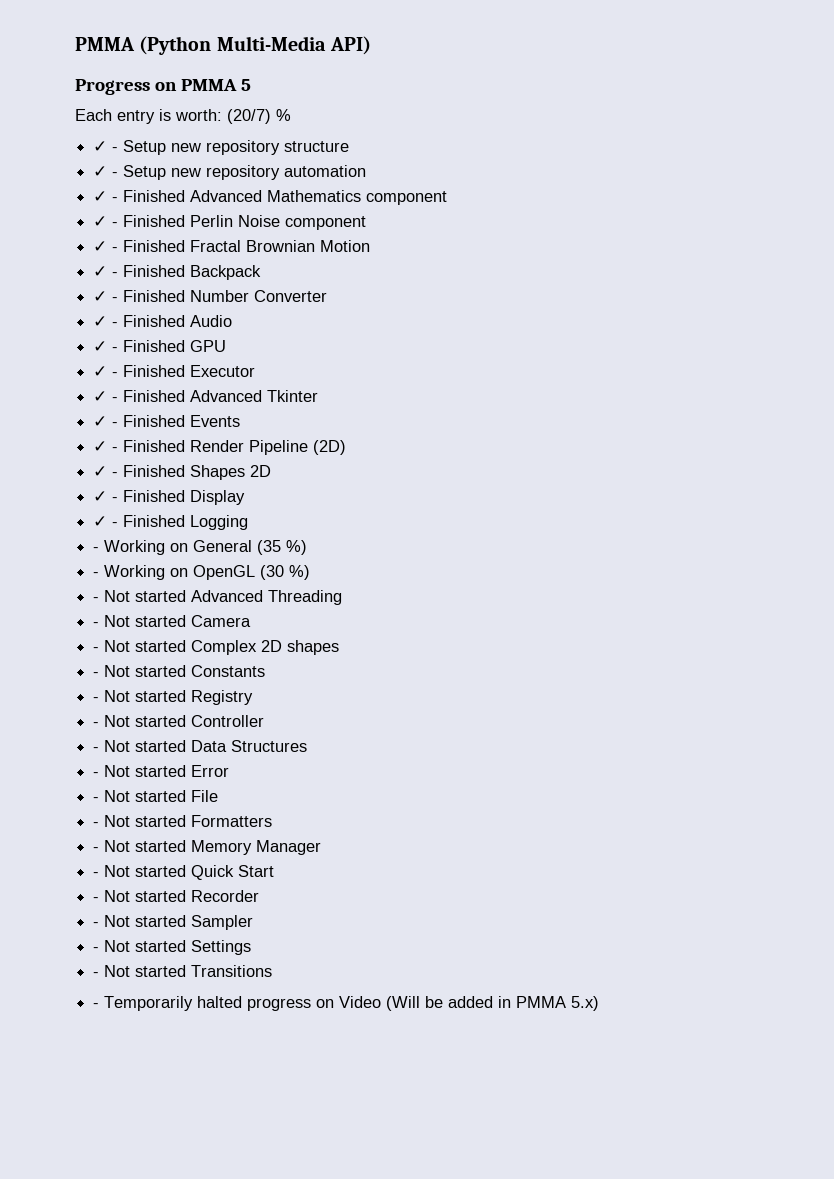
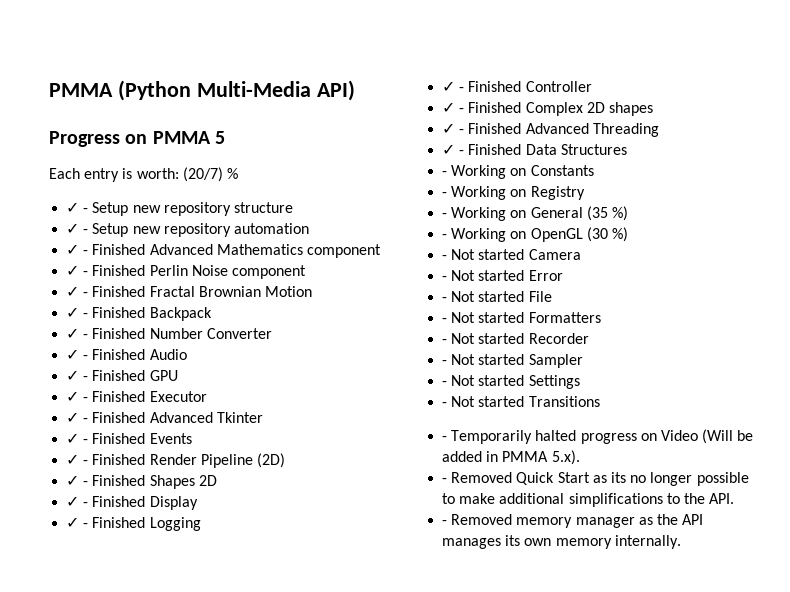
+ ✓ - Finished Controller
+ ✓ - Finished Complex 2D shapes
+ ✓ - Finished Advanced Threading
+ ✓ - Finished Data Structures
+ - Working on Constants
+ - Working on Registry
- - Not started Advanced Threading
- - Not started Complex 2D shapes
- - Not started Constants
- - Not started Registry
- - Not started Controller
- - Not started Data Structures
- - Not started Memory Manager
- - Not started Quick Start
- - Temporarily halted progress on Video (Will be added in PMMA 5.x)
+ - Temporarily halted progress on Video (Will be added in PMMA 5.x).
+ - Removed Quick Start as its no longer possible to make additional simplifications to the API.
+ - Removed memory manager as the API manages its own memory internally.

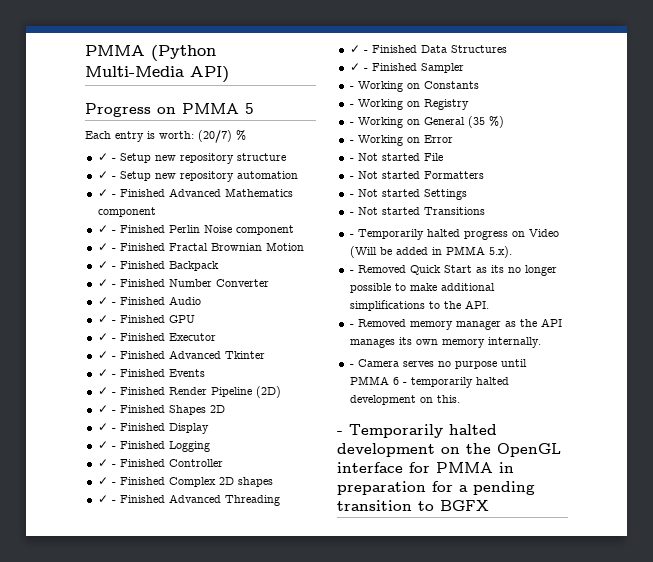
+ ✓ - Finished Sampler
- - Working on OpenGL (30 %)
- - Not started Camera
- - Not started Error
+ - Working on Error
- - Not started Recorder
- - Not started Sampler
+ - Camera serves no purpose until PMMA 6 - temporarily halted development on this.
+ - Temporarily halted development on the OpenGL interface for PMMA in preparation for a pending transition to BGFX

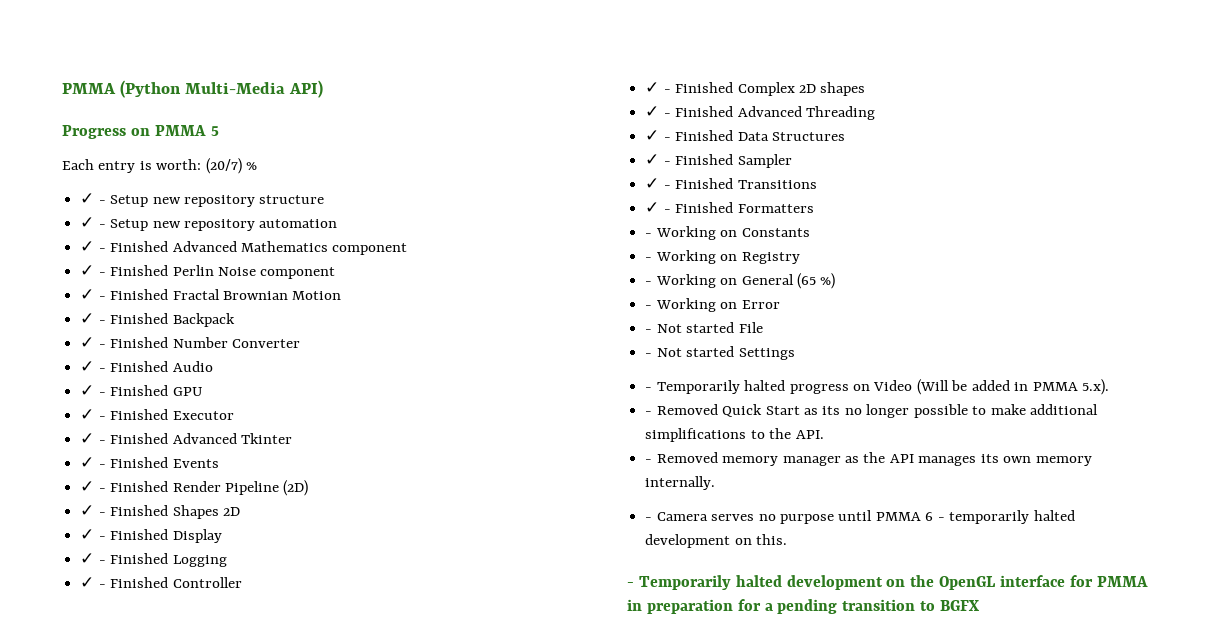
+ ✓ - Finished Transitions
+ ✓ - Finished Formatters
- - Working on General (35 %)
+ - Working on General (65 %)
- - Not started Formatters
- - Not started Transitions

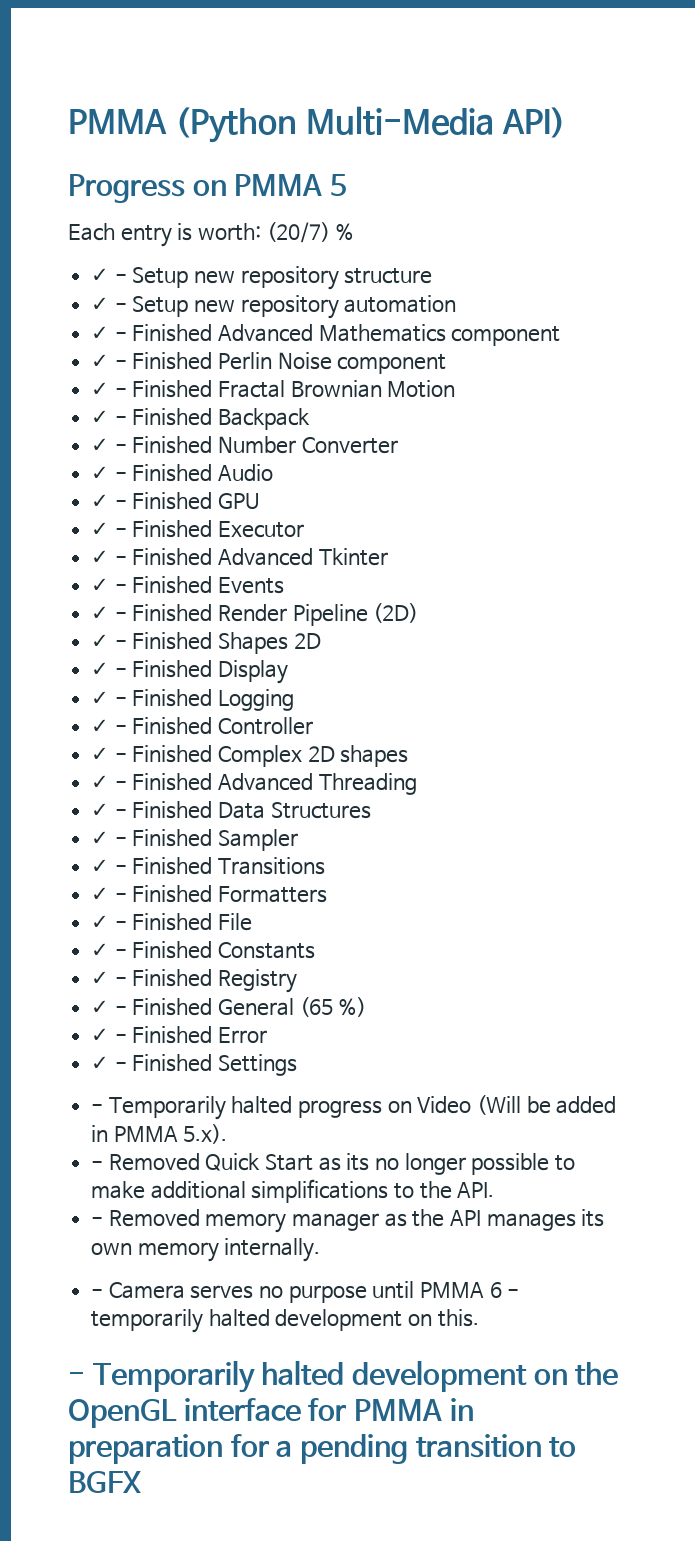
- - Working on Constants
- - Working on Registry
- - Working on General (65 %)
- - Working on Error
- - Not started File
- - Not started Settings
+ ✓ - Finished File
+ ✓ - Finished Constants
+ ✓ - Finished Registry
+ ✓ - Finished General (65 %)
+ ✓ - Finished Error
+ ✓ - Finished Settings

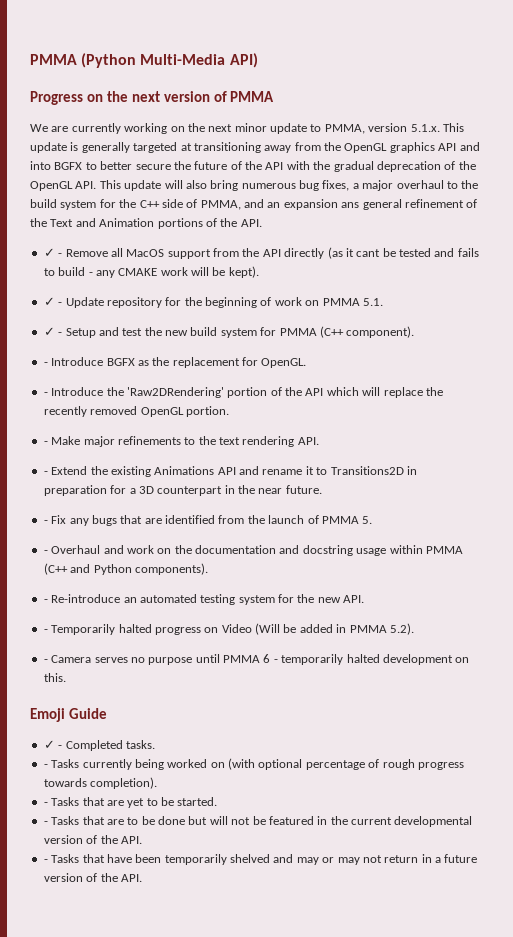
- Progress on PMMA 5
- Each entry is worth: (20/7) %
- ✓ - Setup new repository structure
- ✓ - Setup new repository automation
- ✓ - Finished Advanced Mathematics component
- ✓ - Finished Perlin Noise component
- ✓ - Finished Fractal Brownian Motion
- ✓ - Finished Backpack
- ✓ - Finished Number Converter
- ✓ - Finished Audio
- ✓ - Finished GPU
- ✓ - Finished Executor
- ✓ - Finished Advanced Tkinter
- ✓ - Finished Events
- ✓ - Finished Render Pipeline (2D)
- ✓ - Finished Shapes 2D
- ✓ - Finished Display
- ✓ - Finished Logging
- ✓ - Finished Controller
- ✓ - Finished Complex 2D shapes
- ✓ - Finished Advanced Threading
- ✓ - Finished Data Structures
- ✓ - Finished Sampler
- ✓ - Finished Transitions
- ✓ - Finished Formatters
- ✓ - Finished File
- ✓ - Finished Constants
- ✓ - Finished Registry
- ✓ - Finished General (65 %)
- ✓ - Finished Error
- ✓ - Finished Settings
+ Progress on the next version of PMMA
+ We are currently working on the next minor update to PMMA, version 5.1.x. This update is generally targeted at transitioning away from the OpenGL graphics API and into BGFX to better secure the future of the API with the gradual deprecation of the OpenGL API. This update will also bring numerous bug fixes, a major overhaul to the build system for the C++ side of PMMA, and an expansion ans general refinement of the Text and Animation portions of the API.
+ ✓ - Remove all MacOS support from the API directly (as it cant be tested and fails to build - any CMAKE work will be kept).
+ ✓ - Update repository for the beginning of work on PMMA 5.1.
+ ✓ - Setup and test the new build system for PMMA (C++ component).
+ - Introduce BGFX as the replacement for OpenGL.
+ - Introduce the 'Raw2DRendering' portion of the API which will replace the recently removed OpenGL portion.
+ - Make major refinements to the text rendering API.
+ - Extend the existing Animations API and rename it to Transitions2D in preparation for a 3D counterpart in the near future.
+ - Fix any bugs that are identified from the launch of PMMA 5.
+ - Overhaul and work on the documentation and docstring usage within PMMA (C++ and Python components).
+ - Re-introduce an automated testing system for the new API.
- - Temporarily halted progress on Video (Will be added in PMMA 5.x).
- - Removed Quick Start as its no longer possible to make additional simplifications to the API.
- - Removed memory manager as the API manages its own memory internally.
+ - Temporarily halted progress on Video (Will be added in PMMA 5.2).
- - Temporarily halted development on the OpenGL interface for PMMA in preparation for a pending transition to BGFX
+ Emoji Guide
+ ✓ - Completed tasks.
+ - Tasks currently being worked on (with optional percentage of rough progress towards completion).
+ - Tasks that are yet to be started.
+ - Tasks that are to be done but will not be featured in the current developmental version of the API.
+ - Tasks that have been temporarily shelved and may or may not return in a future version of the API.

